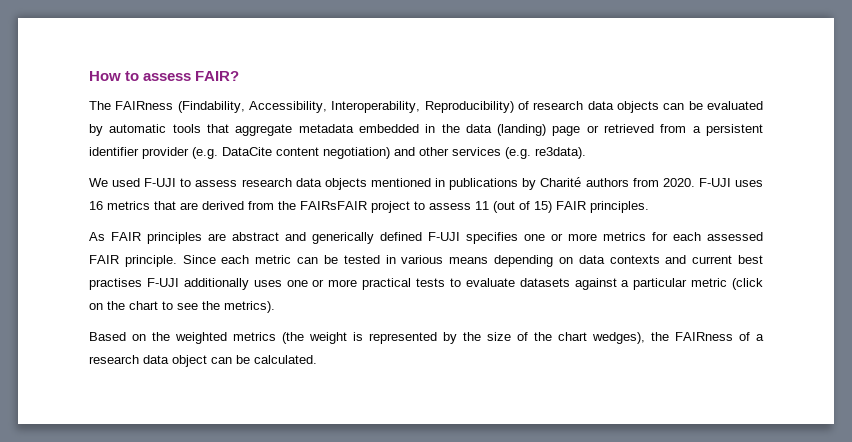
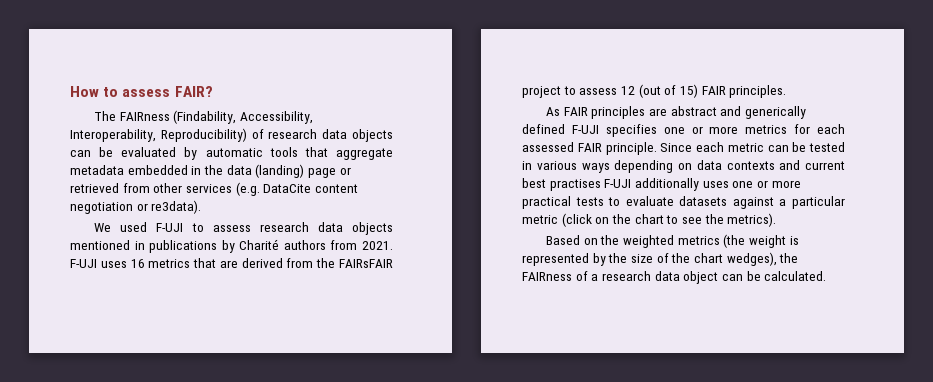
- The FAIRness (Findability, Accessibility, Interoperability, Reproducibility) of research data objects can be evaluated by automatic tools that aggregate metadata embedded in the data (landing) page or retrieved from a persistent identifier provider (e.g. DataCite content negotiation) and other services (e.g. re3data).
+ The FAIRness (Findability, Accessibility, Interoperability, Reproducibility) of research data objects can be evaluated by automatic tools that aggregate metadata embedded in the data (landing) page or retrieved from other services (e.g. DataCite content negotiation or re3data).
- We used F‑UJI to assess research data objects mentioned in publications by Charité authors from 2020.
+ We used F‑UJI to assess research data objects mentioned in publications by Charité authors from 2021.
- F‑UJI uses 16 metrics that are derived from the FAIRsFAIR project to assess 11 (out of 15) FAIR principles.
+ F‑UJI uses 16 metrics that are derived from the FAIRsFAIR project to assess 12 (out of 15) FAIR principles.
- Since each metric can be tested in various means depending on data contexts and current best practises F‑UJI additionally uses one or more practical tests to evaluate datasets against a particular metric (click on the chart to see the metrics).
+ Since each metric can be tested in various ways depending on data contexts and current best practises F‑UJI additionally uses one or more practical tests to evaluate datasets against a particular metric (click on the chart to see the metrics).

